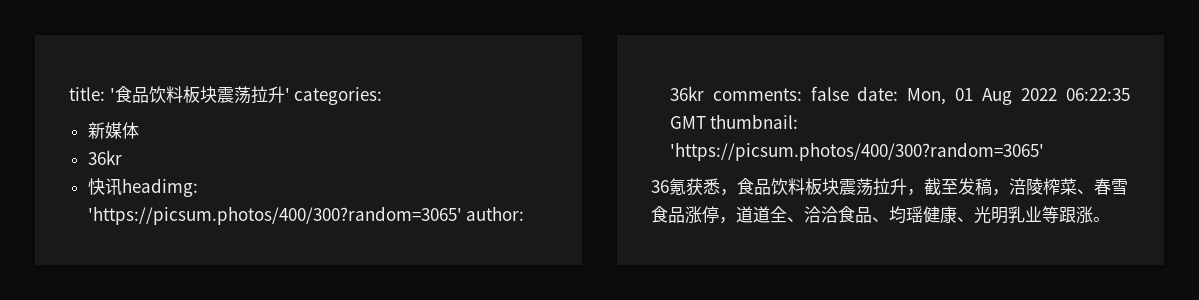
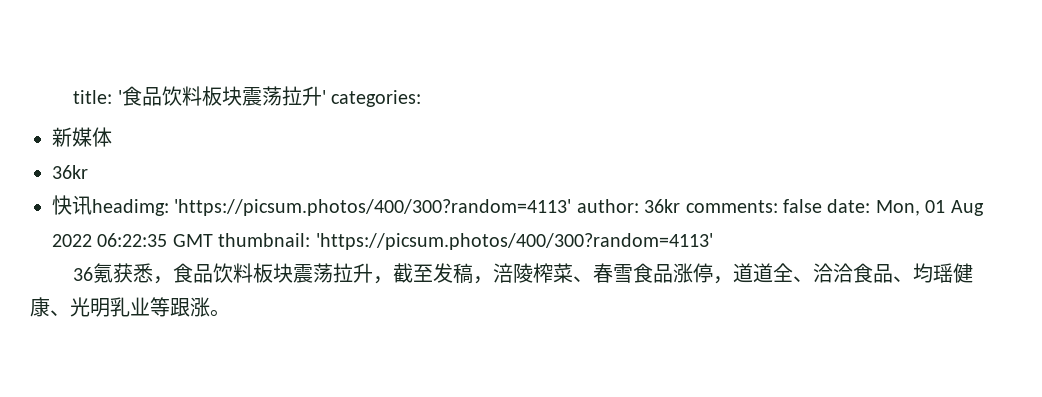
- 快讯headimg: 'https://picsum.photos/400/300?random=3065' author: 36kr comments: false date: Mon, 01 Aug 2022 06:22:35 GMT thumbnail: 'https://picsum.photos/400/300?random=3065'
+ 快讯headimg: 'https://picsum.photos/400/300?random=4113' author: 36kr comments: false date: Mon, 01 Aug 2022 06:22:35 GMT thumbnail: 'https://picsum.photos/400/300?random=4113'

